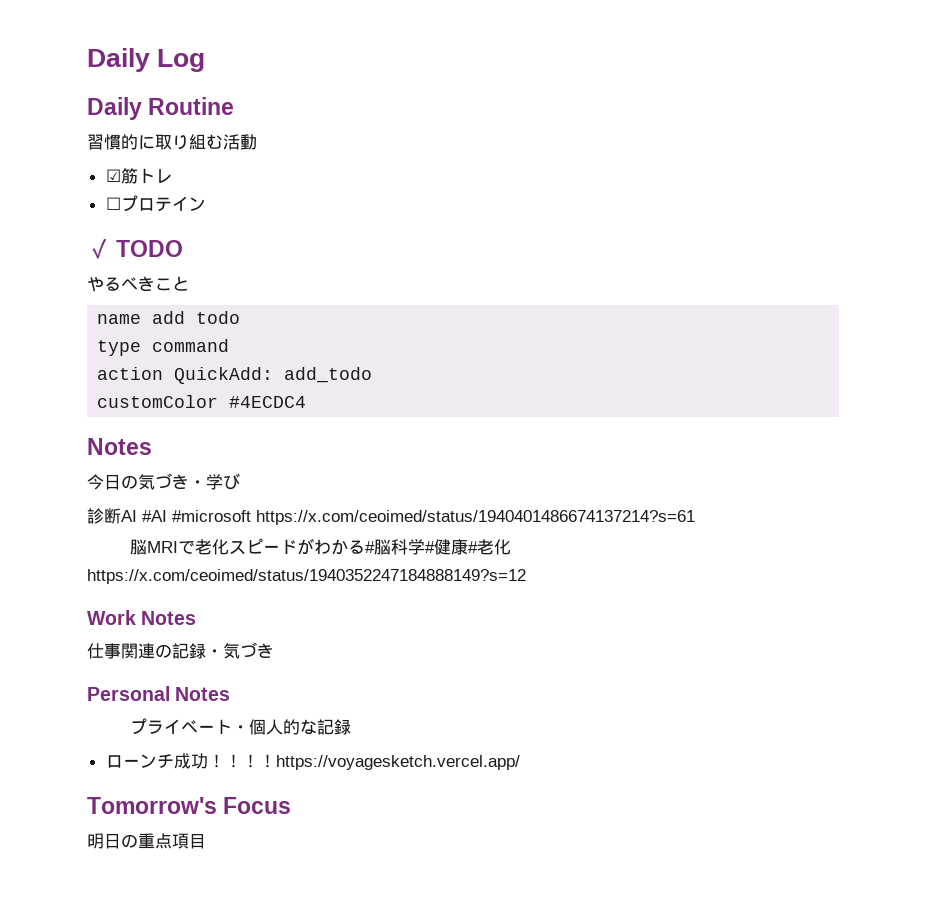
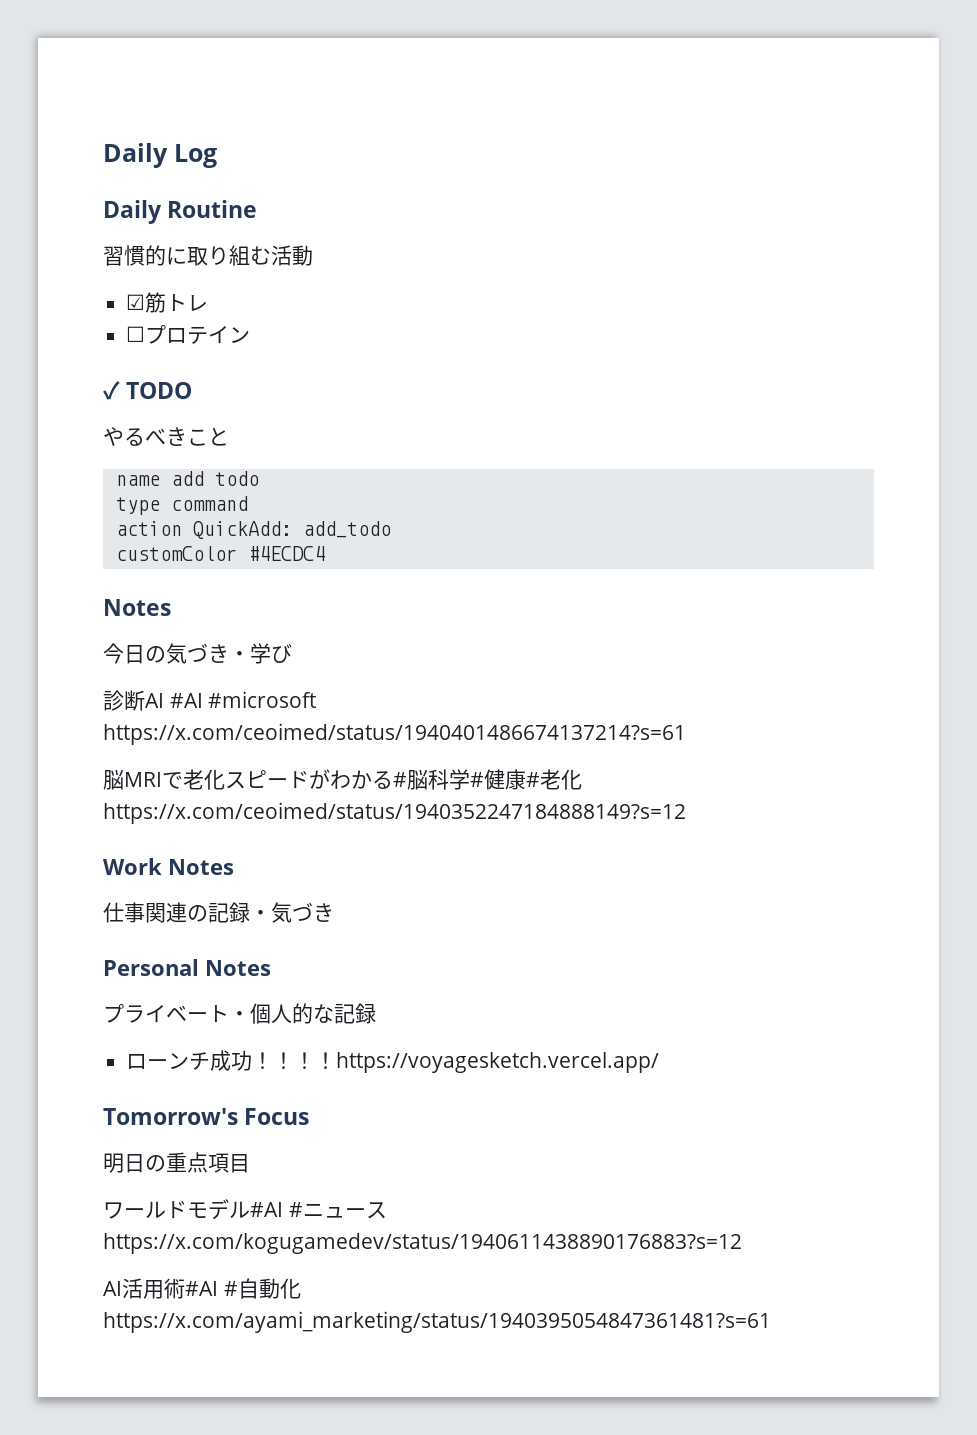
+ ワールドモデル#AI #ニュースhttps://x.com/kogugamedev/status/1940611438890176883?s=12
+ AI活用術#AI #自動化https://x.com/ayami_marketing/status/1940395054847361481?s=61

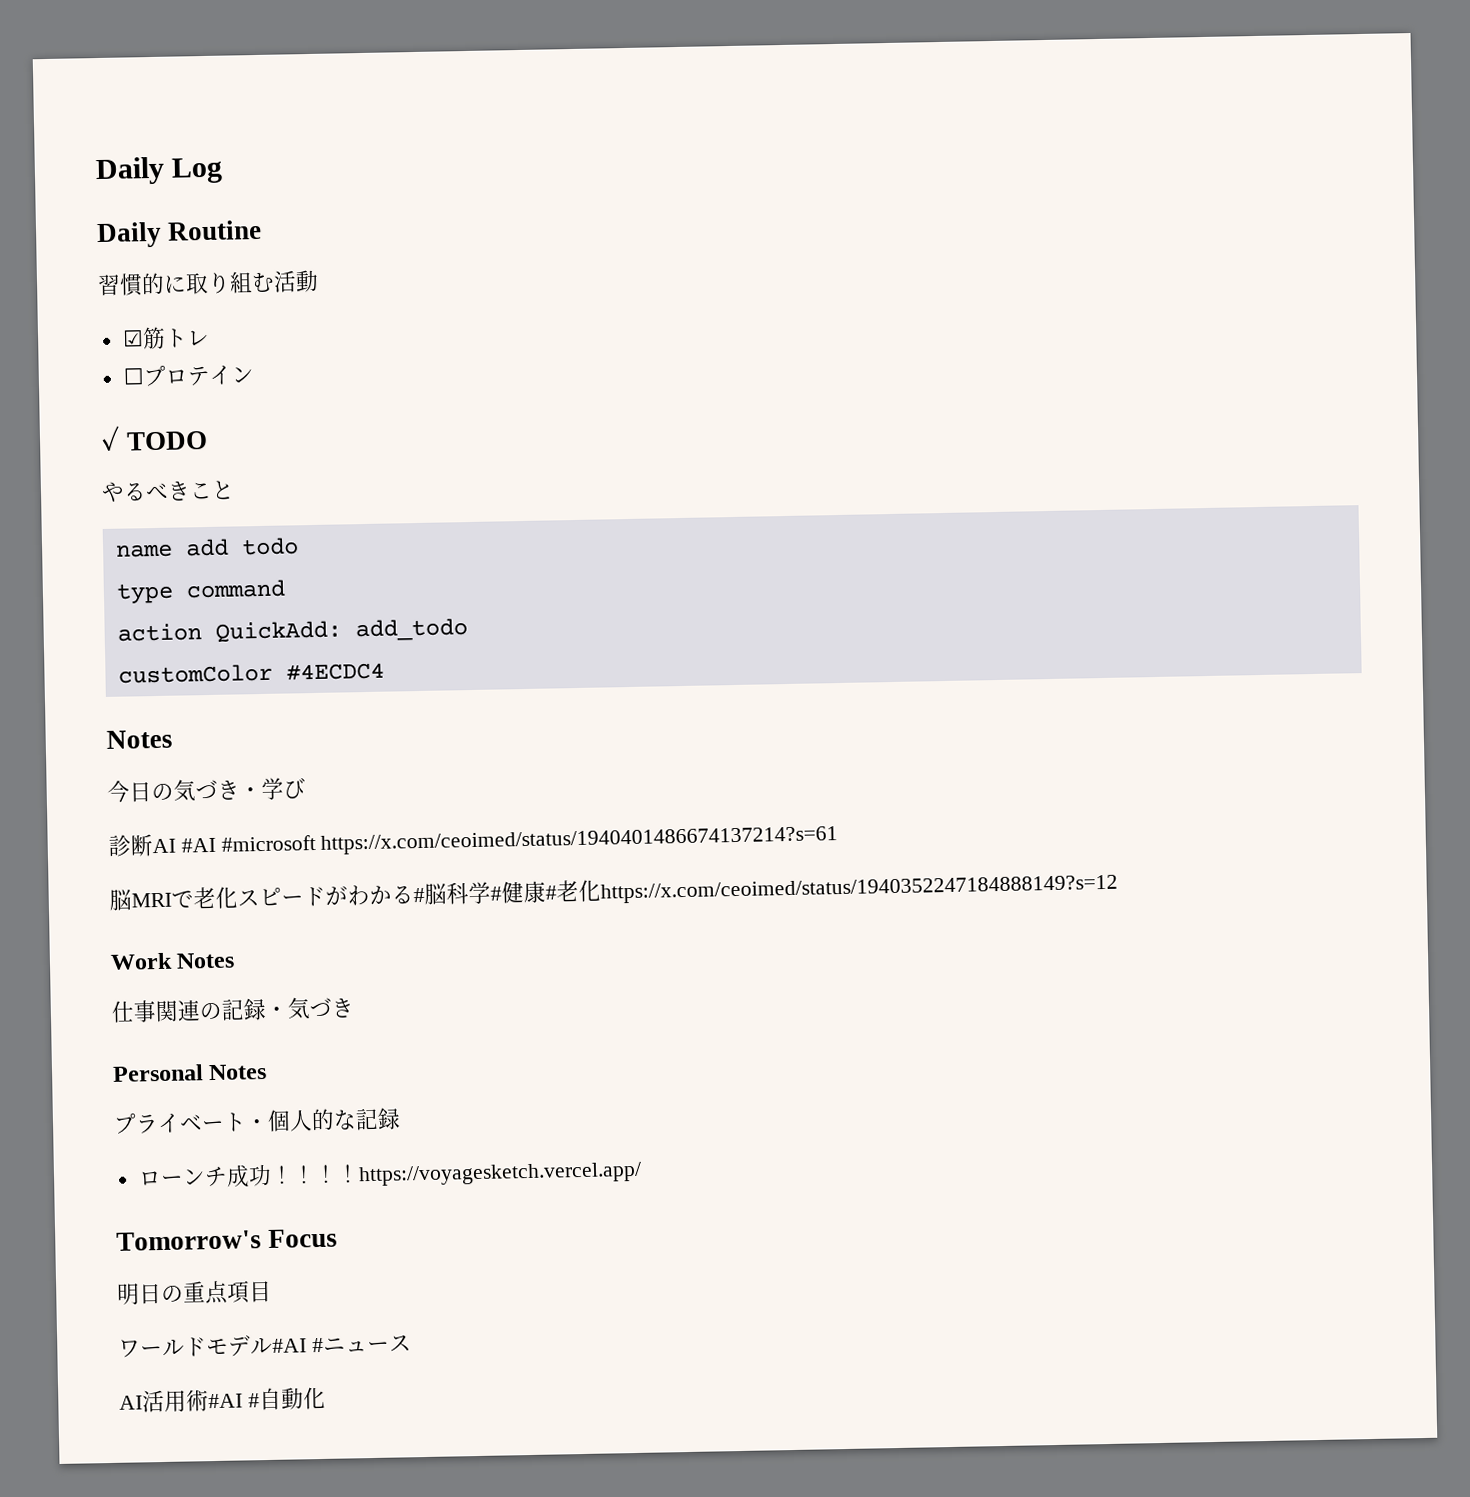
- ワールドモデル#AI #ニュースhttps://x.com/kogugamedev/status/1940611438890176883?s=12
+ ワールドモデル#AI #ニュース
- AI活用術#AI #自動化https://x.com/ayami_marketing/status/1940395054847361481?s=61
+ AI活用術#AI #自動化

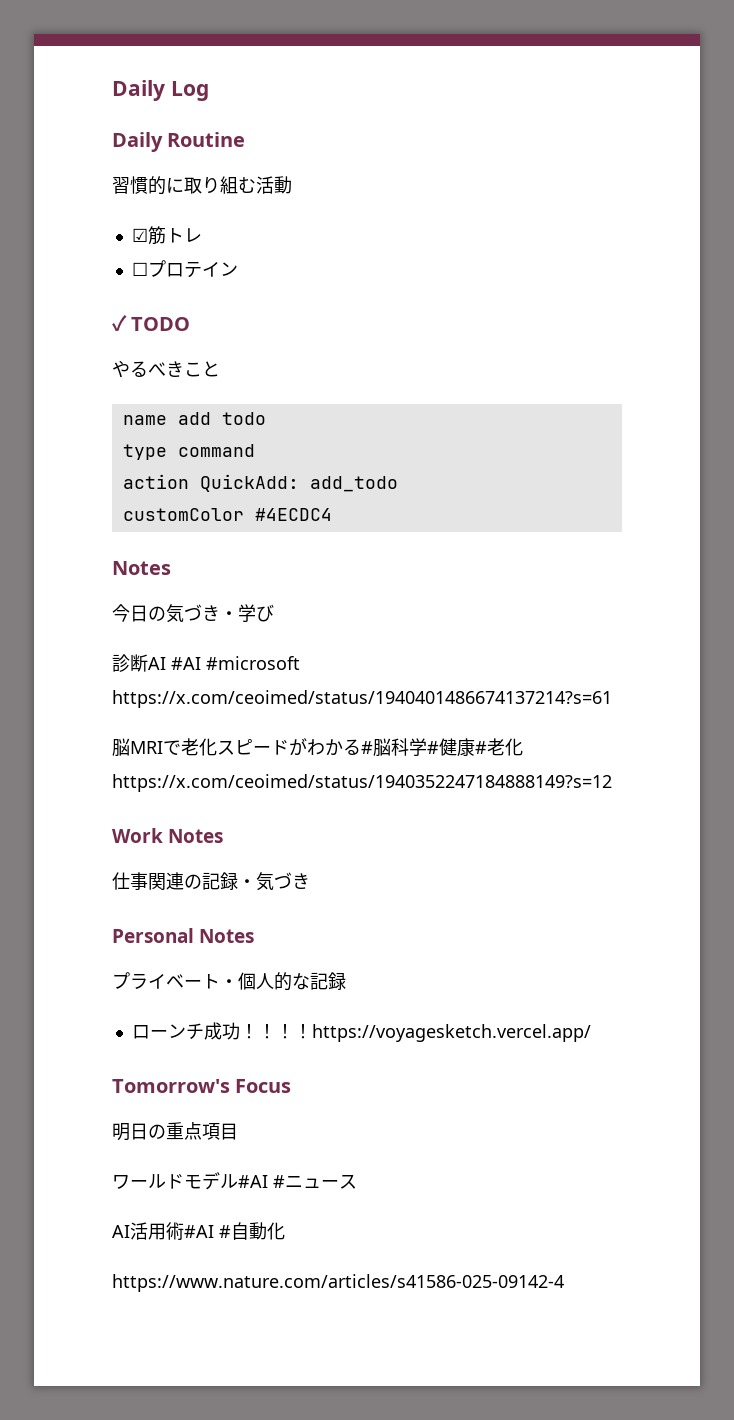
+ https://www.nature.com/articles/s41586-025-09142-4

